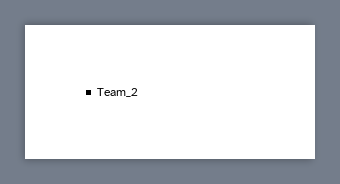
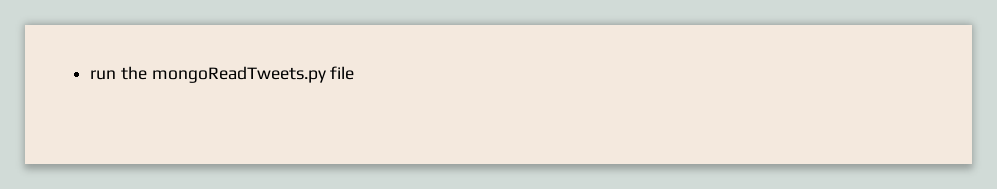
- Team_2
+ run the mongoReadTweets.py file

